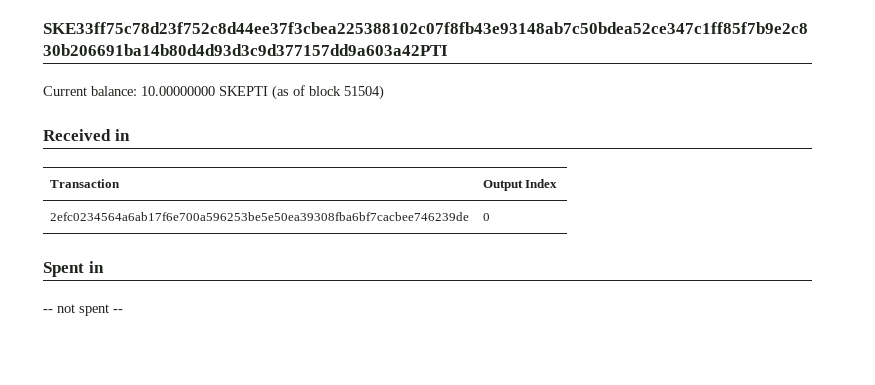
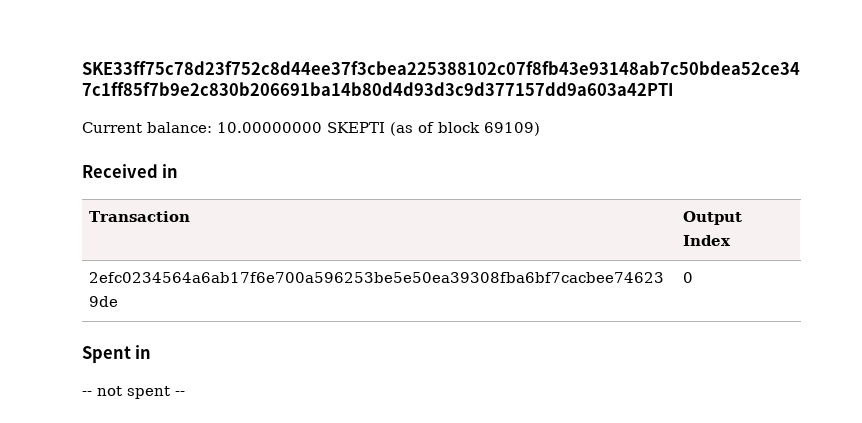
- Current balance: 10.00000000 SKEPTI (as of block 51504)
+ Current balance: 10.00000000 SKEPTI (as of block 69109)

